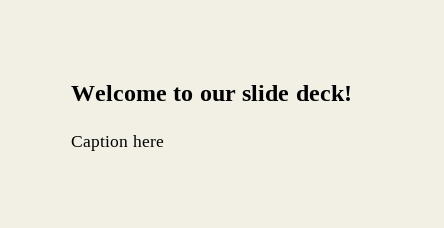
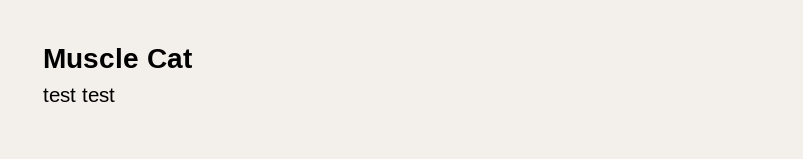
- Welcome to our slide deck!
- Caption here
+ Muscle Cat
+ test test

